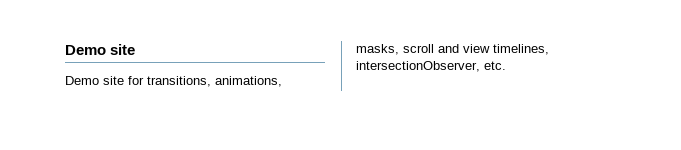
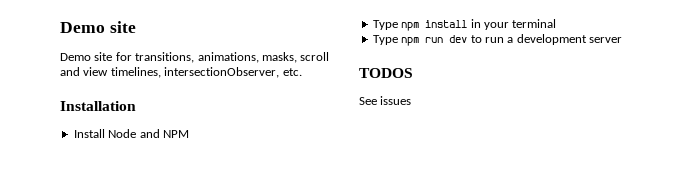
+ Installation
+ Install Node and NPM
+ Type npm install in your terminal
+ Type npm run dev to run a development server
+ TODOS
+ See issues

